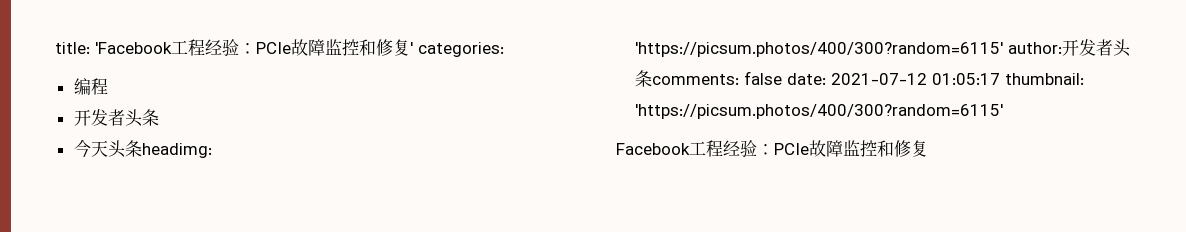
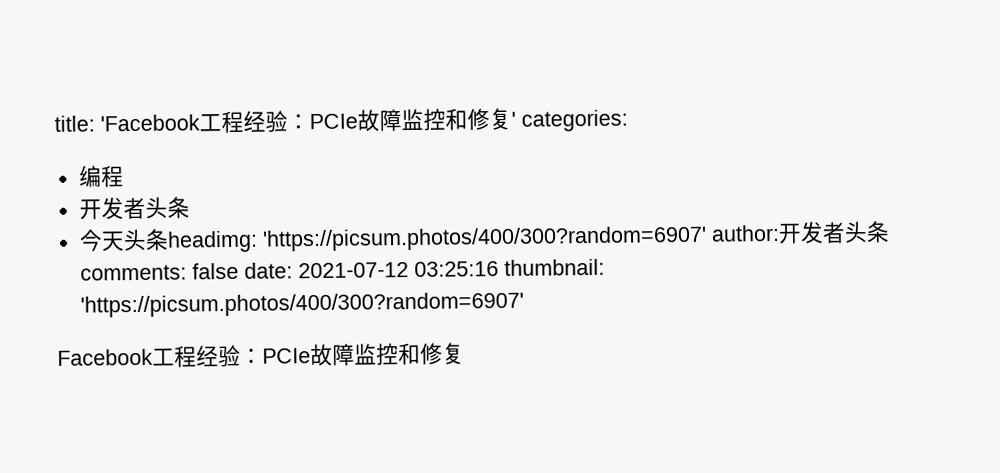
- 今天头条headimg: 'https://picsum.photos/400/300?random=6115' author:开发者头条comments: false date: 2021-07-12 01:05:17 thumbnail: 'https://picsum.photos/400/300?random=6115'
+ 今天头条headimg: 'https://picsum.photos/400/300?random=6907' author:开发者头条comments: false date: 2021-07-12 03:25:16 thumbnail: 'https://picsum.photos/400/300?random=6907'

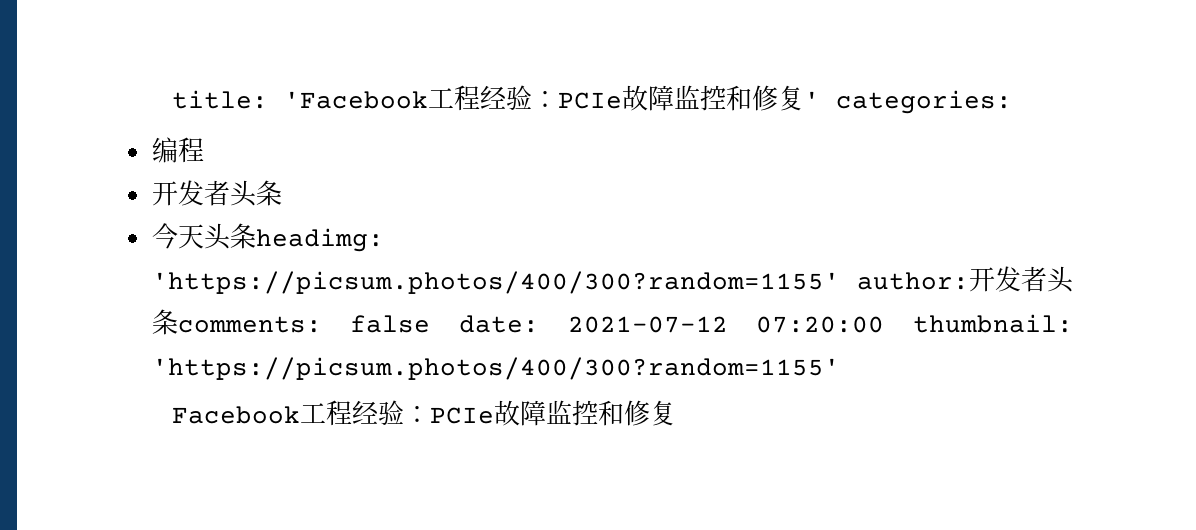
- 今天头条headimg: 'https://picsum.photos/400/300?random=6907' author:开发者头条comments: false date: 2021-07-12 03:25:16 thumbnail: 'https://picsum.photos/400/300?random=6907'
+ 今天头条headimg: 'https://picsum.photos/400/300?random=1155' author:开发者头条comments: false date: 2021-07-12 07:20:00 thumbnail: 'https://picsum.photos/400/300?random=1155'

